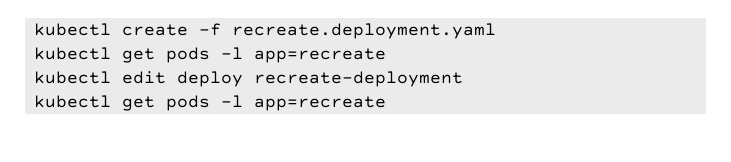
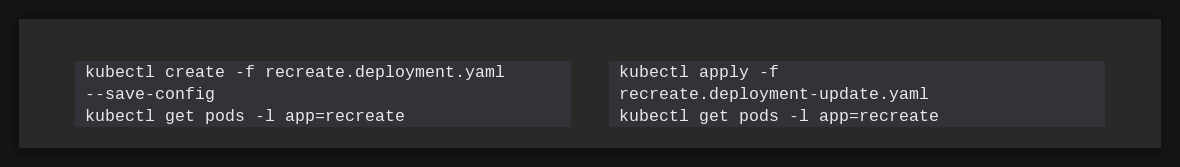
- kubectl create -f recreate.deployment.yaml
+ kubectl create -f recreate.deployment.yaml --save-config
- kubectl edit deploy recreate-deployment
+ kubectl apply -f recreate.deployment-update.yaml

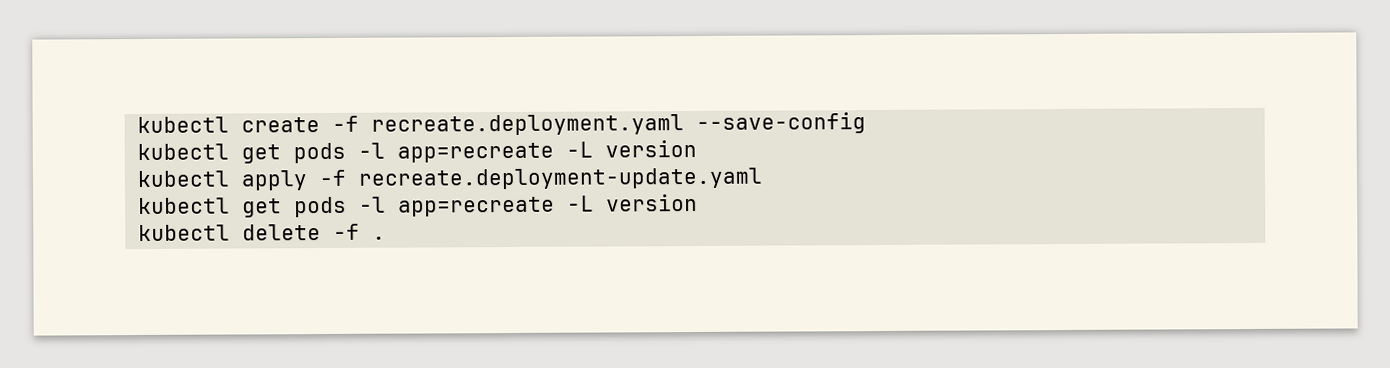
  kubectl create -f recreate.deployment.yaml --save-config
- kubectl get pods -l app=recreate
+ kubectl get pods -l app=recreate -L version
  kubectl apply -f recreate.deployment-update.yaml
- kubectl get pods -l app=recreate
+ kubectl get pods -l app=recreate -L version
+ kubectl delete -f .

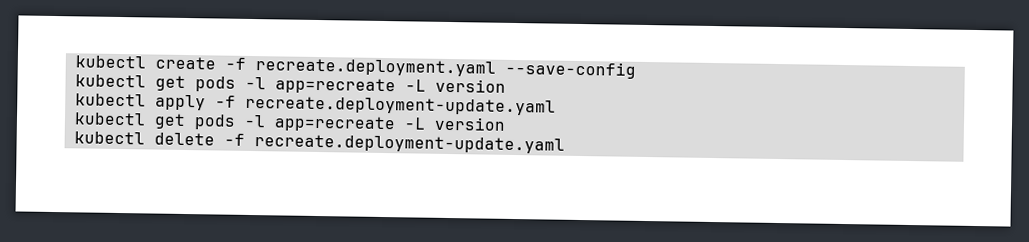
- kubectl delete -f .
+ kubectl delete -f recreate.deployment-update.yaml

